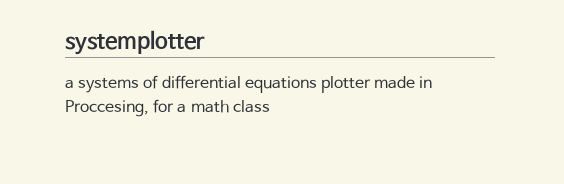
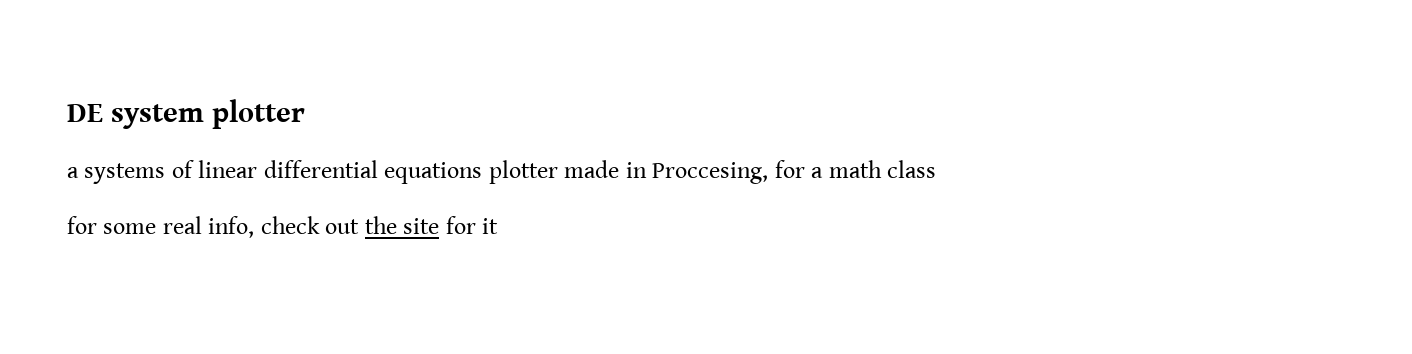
- systemplotter
+ DE system plotter
- a systems of differential equations plotter made in Proccesing, for a math class
+ a systems of linear differential equations plotter made in Proccesing, for a math class
+ for some real info, check out the site for it

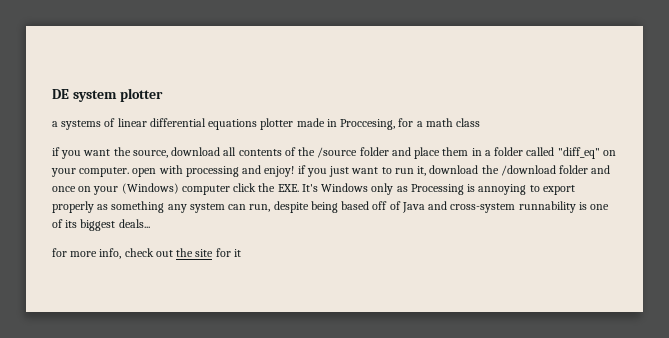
- for some real info, check out the site for it
+ if you want the source, download all contents of the /source folder and place them in a folder called "diff_eq" on your computer. open with processing and enjoy! if you just want to run it, download the /download folder and once on your (Windows) computer click the EXE. It's Windows only as Processing is annoying to export properly as something any system can run, despite being based off of Java and cross-system runnability is one of its biggest deals...
+ for more info, check out the site for it

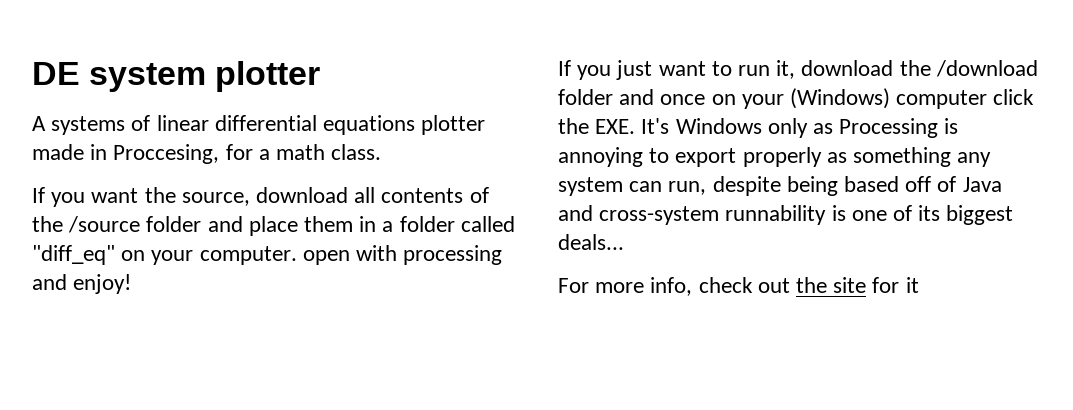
- a systems of linear differential equations plotter made in Proccesing, for a math class
- if you want the source, download all contents of the /source folder and place them in a folder called "diff_eq" on your computer. open with processing and enjoy! if you just want to run it, download the /download folder and once on your (Windows) computer click the EXE. It's Windows only as Processing is annoying to export properly as something any system can run, despite being based off of Java and cross-system runnability is one of its biggest deals...
+ A systems of linear differential equations plotter made in Proccesing, for a math class.
+ If you want the source, download all contents of the /source folder and place them in a folder called "diff_eq" on your computer. open with processing and enjoy!
+ If you just want to run it, download the /download folder and once on your (Windows) computer click the EXE. It's Windows only as Processing is annoying to export properly as something any system can run, despite being based off of Java and cross-system runnability is one of its biggest deals...
- for more info, check out the site for it
+ For more info, check out the site for it

